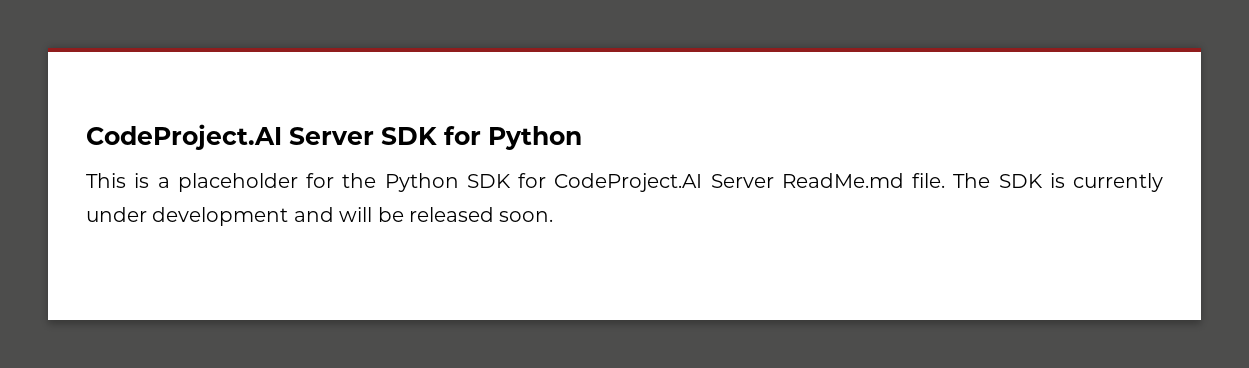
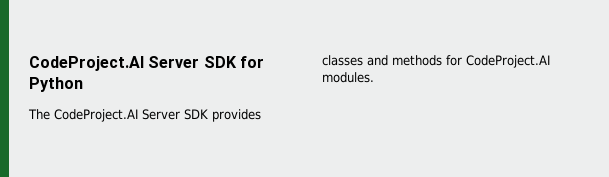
- This is a placeholder for the Python SDK for CodeProject.AI Server ReadMe.md file. The SDK is currently under development and will be released soon.
+ The CodeProject.AI Server SDK provides classes and methods for CodeProject.AI modules.

